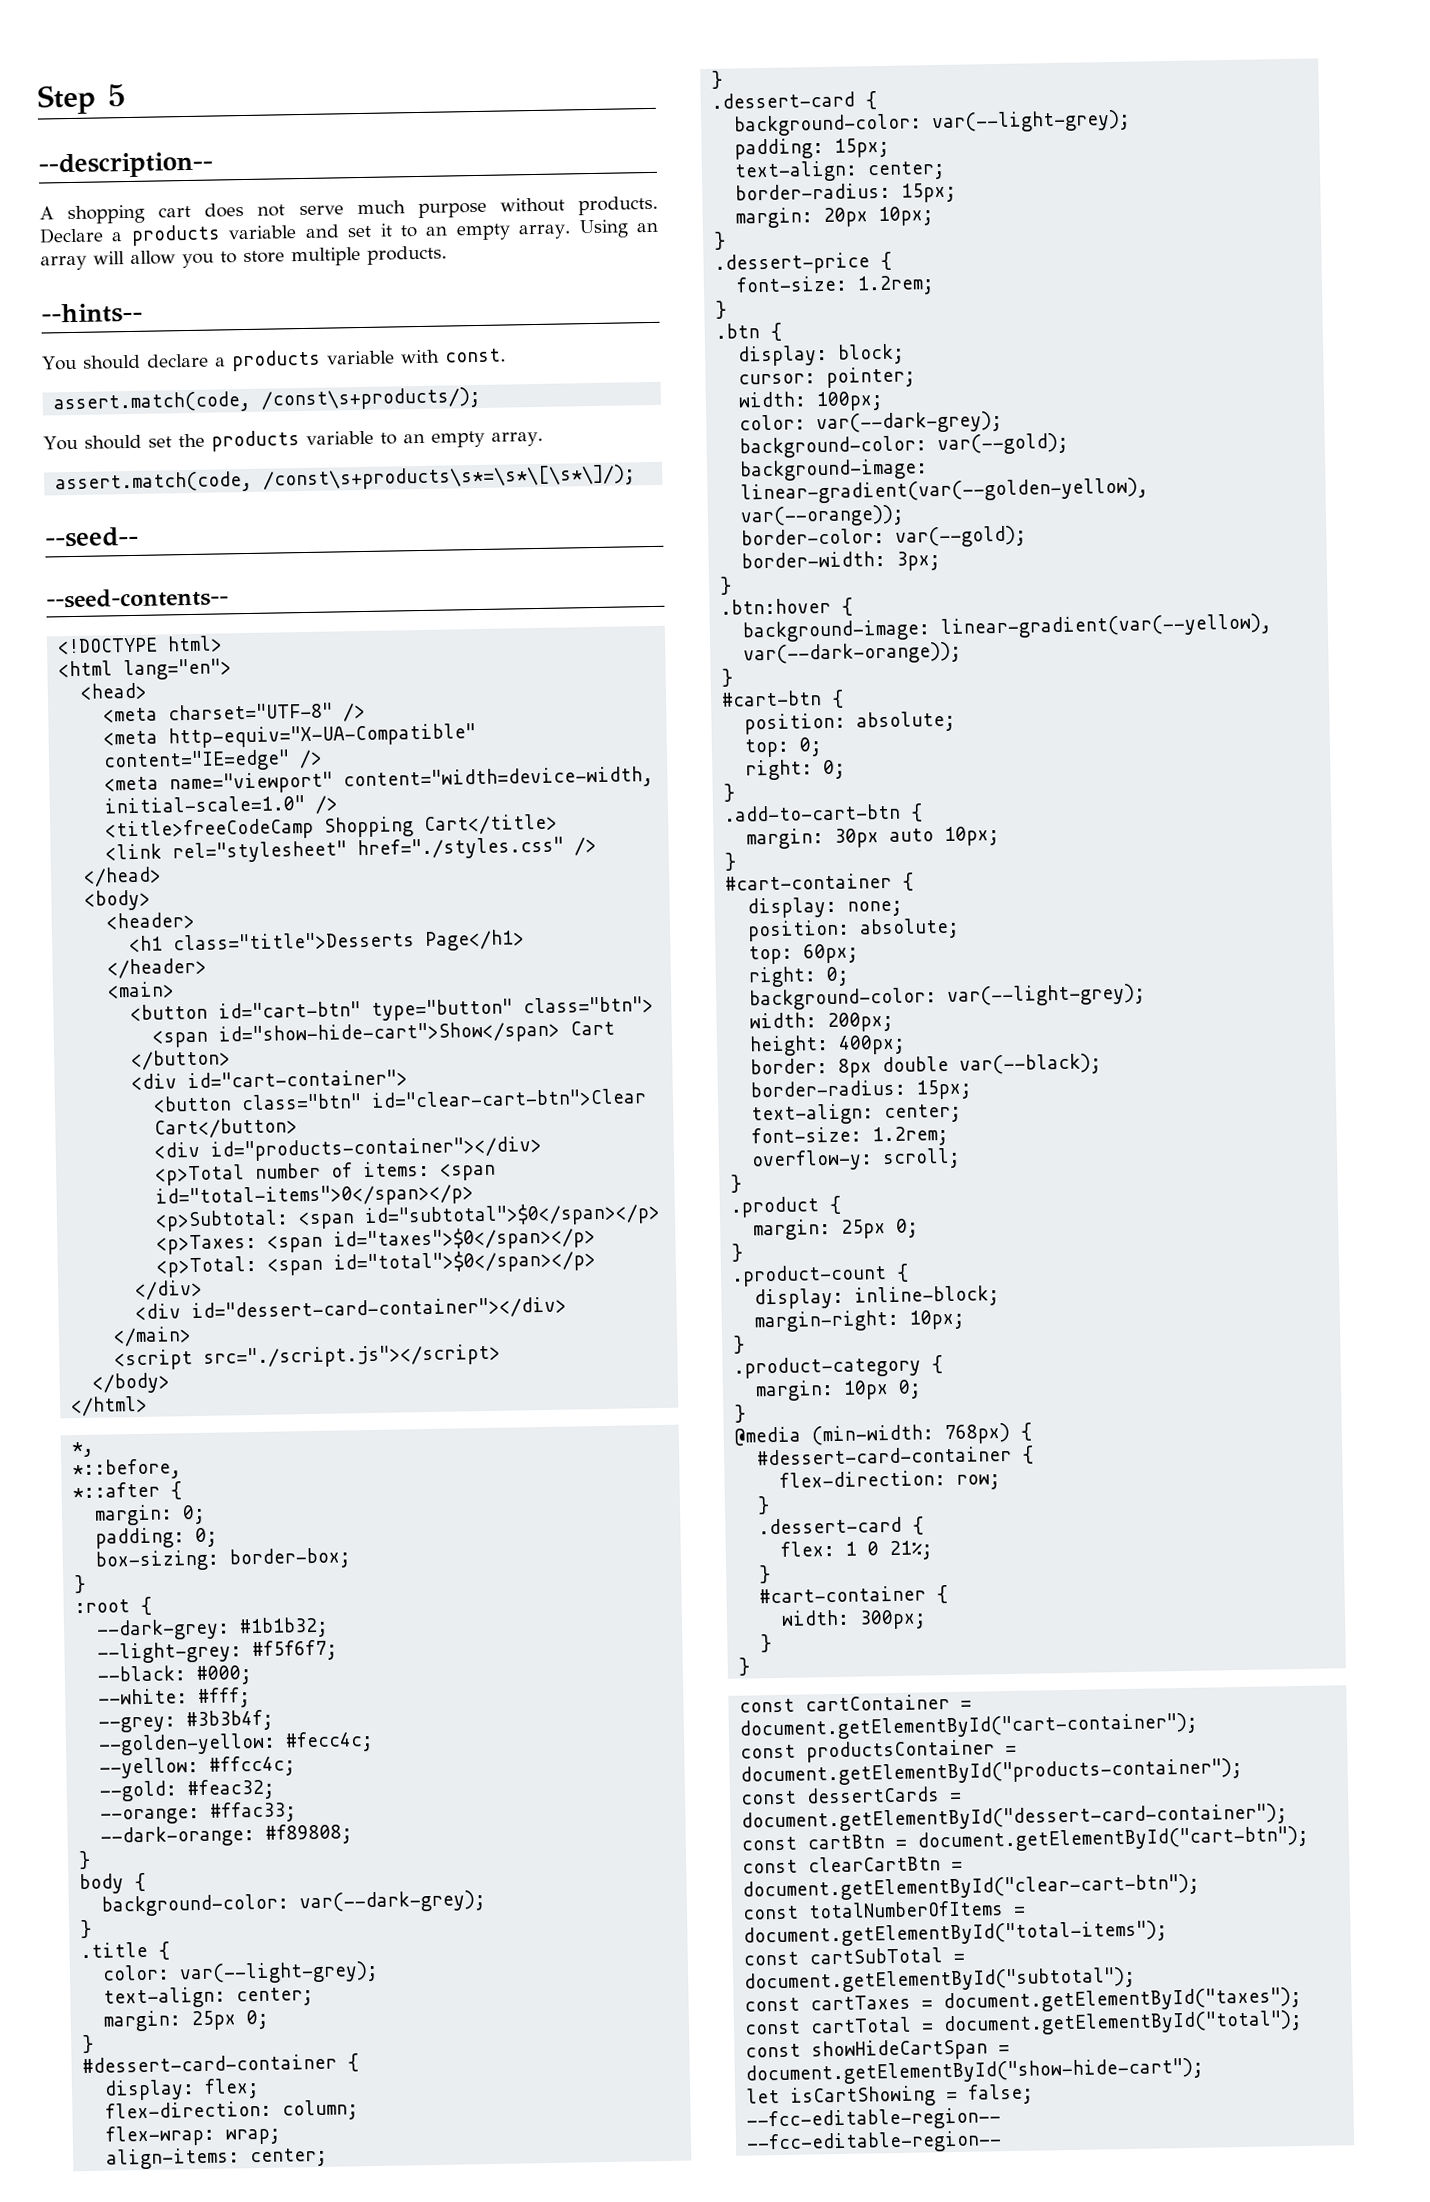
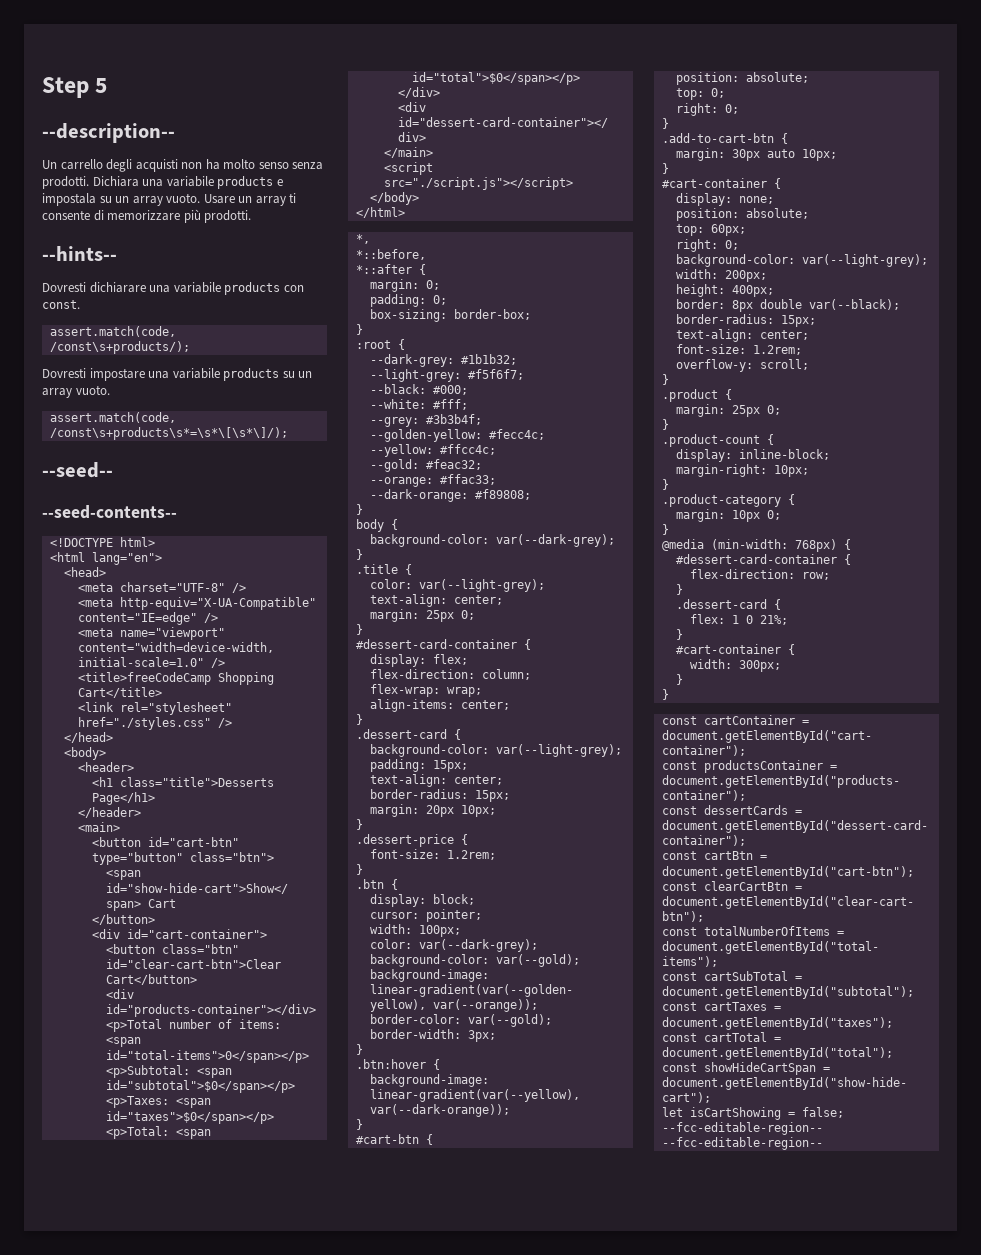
- A shopping cart does not serve much purpose without products. Declare a products variable and set it to an empty array. Using an array will allow you to store multiple products.
+ Un carrello degli acquisti non ha molto senso senza prodotti. Dichiara una variabile products e impostala su un array vuoto. Usare un array ti consente di memorizzare più prodotti.
  --hints--
- You should declare a products variable with const.
+ Dovresti dichiarare una variabile products con const.
  assert.match(code, /const\s+products/);
- You should set the products variable to an empty array.
+ Dovresti impostare una variabile products su un array vuoto.

